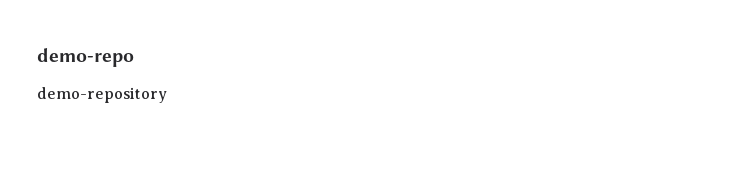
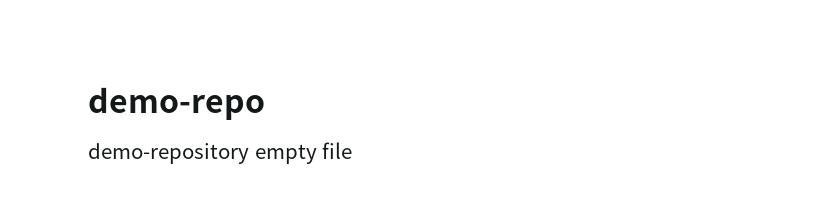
- demo-repository
+ demo-repository empty file

